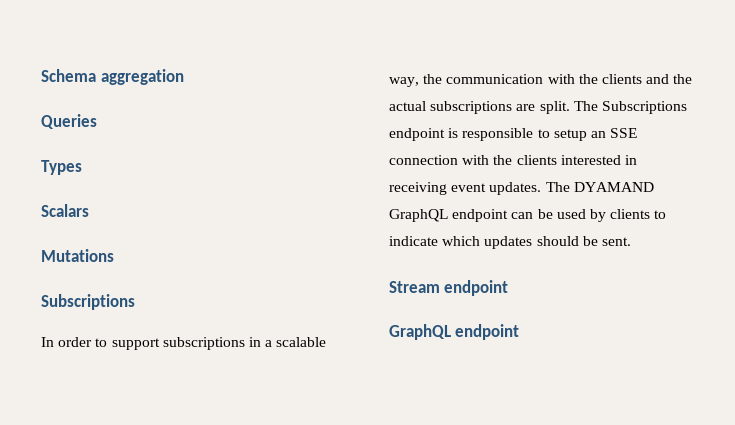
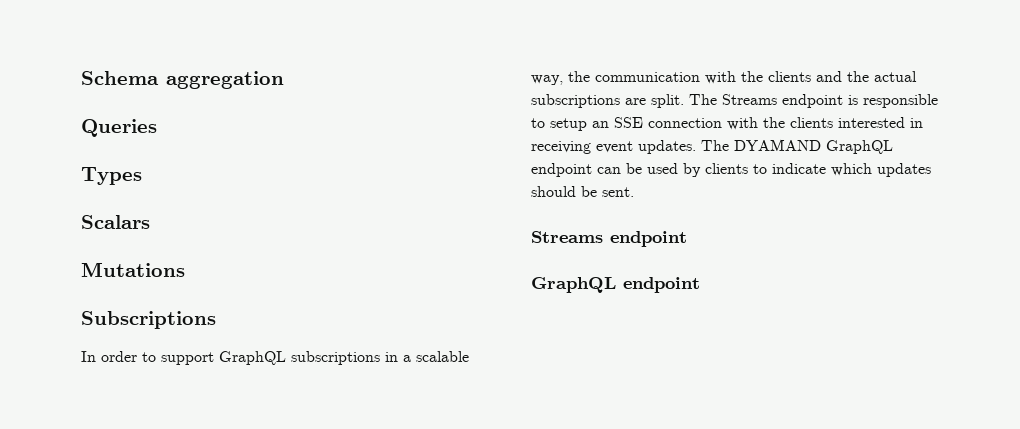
- In order to support subscriptions in a scalable way, the communication with the clients and the actual subscriptions are split.
+ In order to support GraphQL subscriptions in a scalable way, the communication with the clients and the actual subscriptions are split.
- The Subscriptions endpoint is responsible to setup an SSE connection with the clients interested in receiving event updates.
+ The Streams endpoint is responsible to setup an SSE connection with the clients interested in receiving event updates.
  The DYAMAND GraphQL endpoint can be used by clients to indicate which updates should be sent.
- Stream endpoint
+ Streams endpoint

